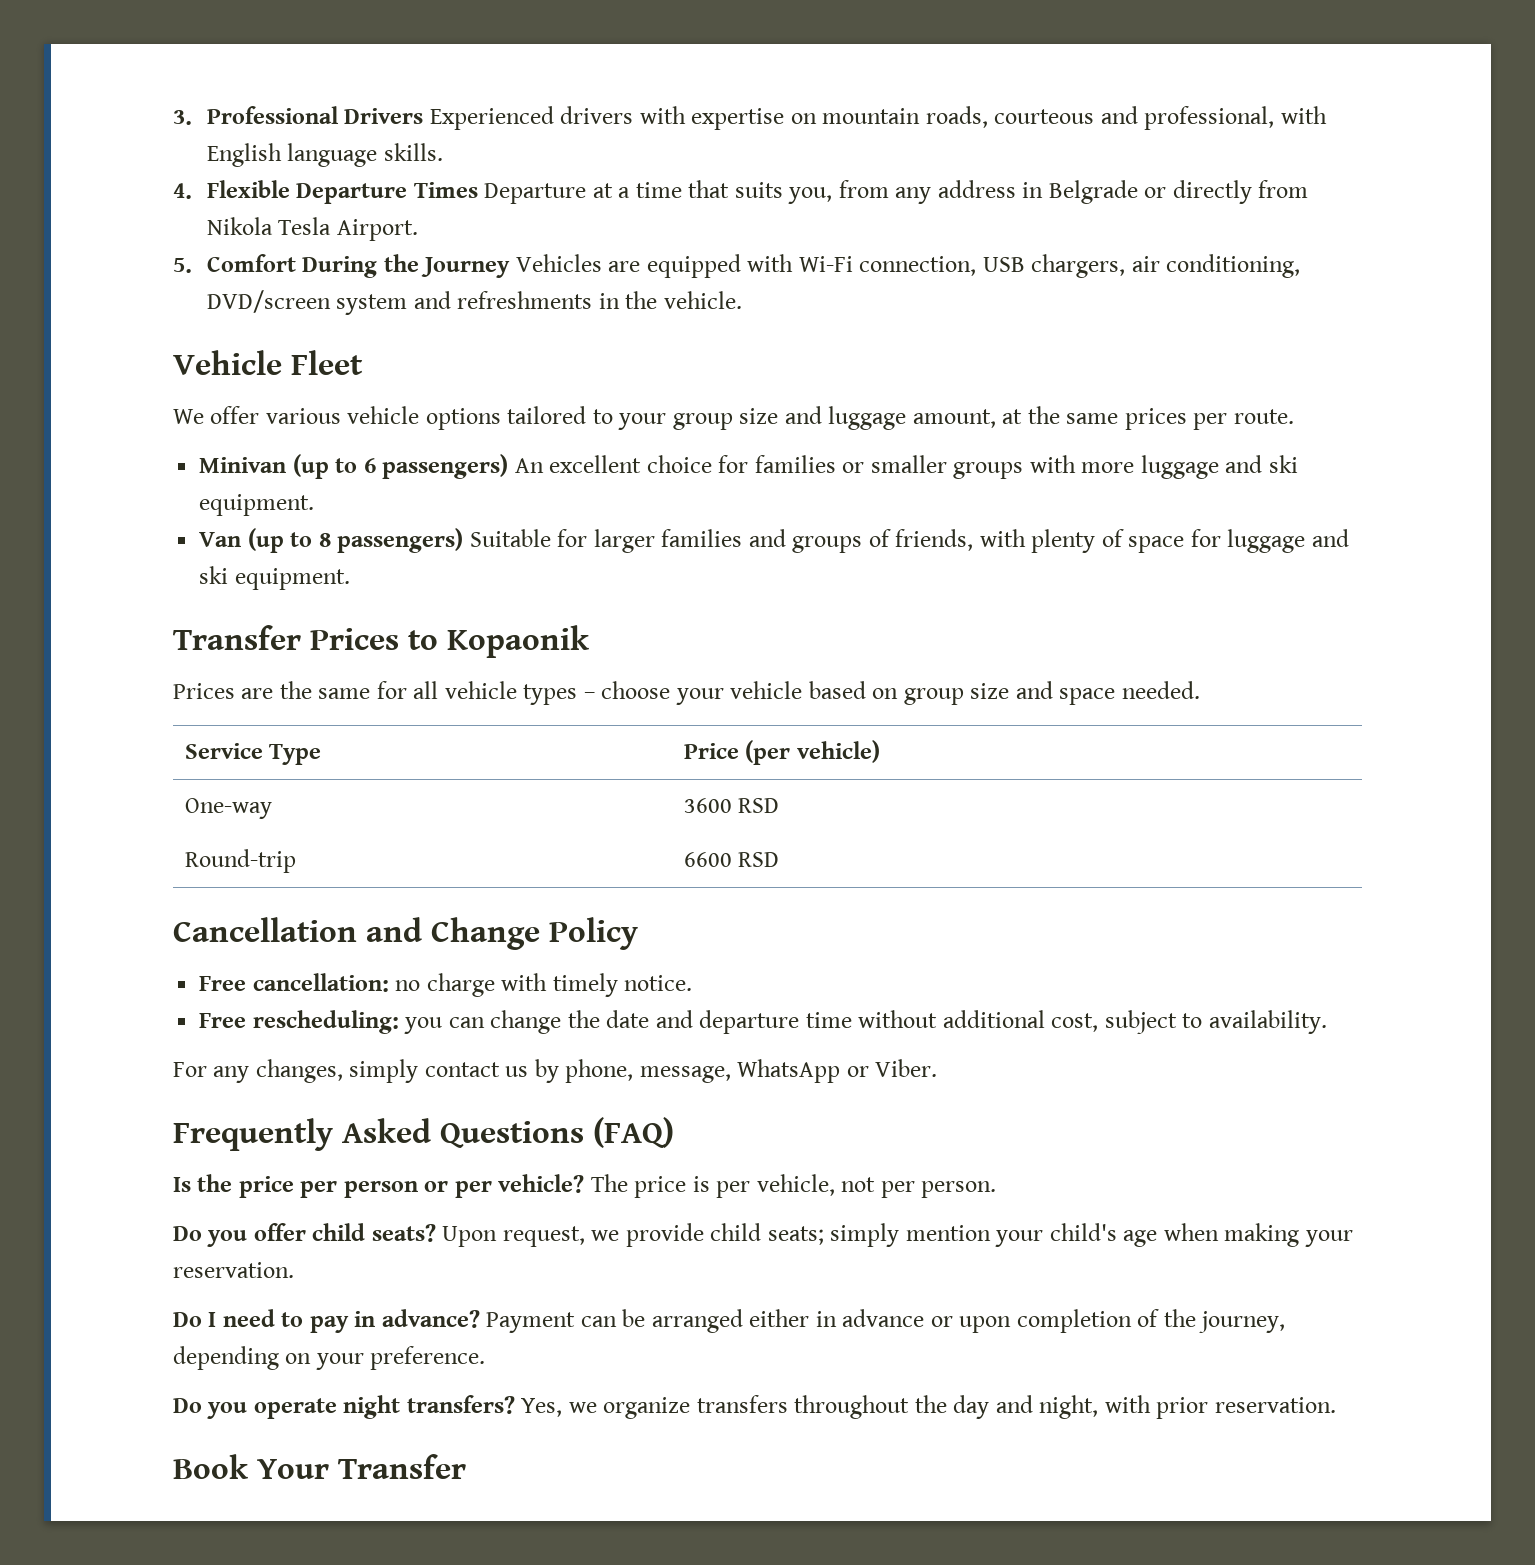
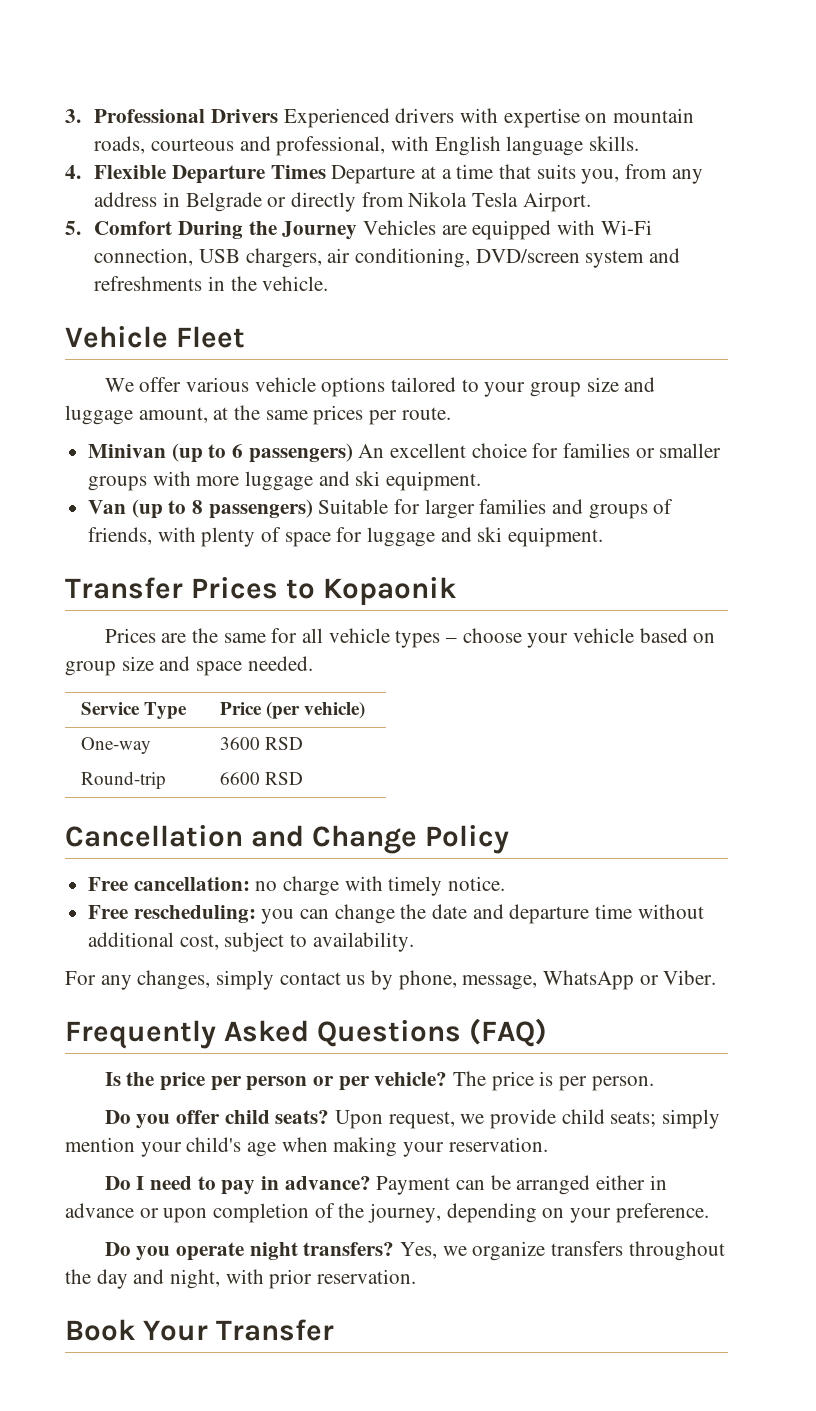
- The price is per vehicle, not per person.
+ The price is per person.

